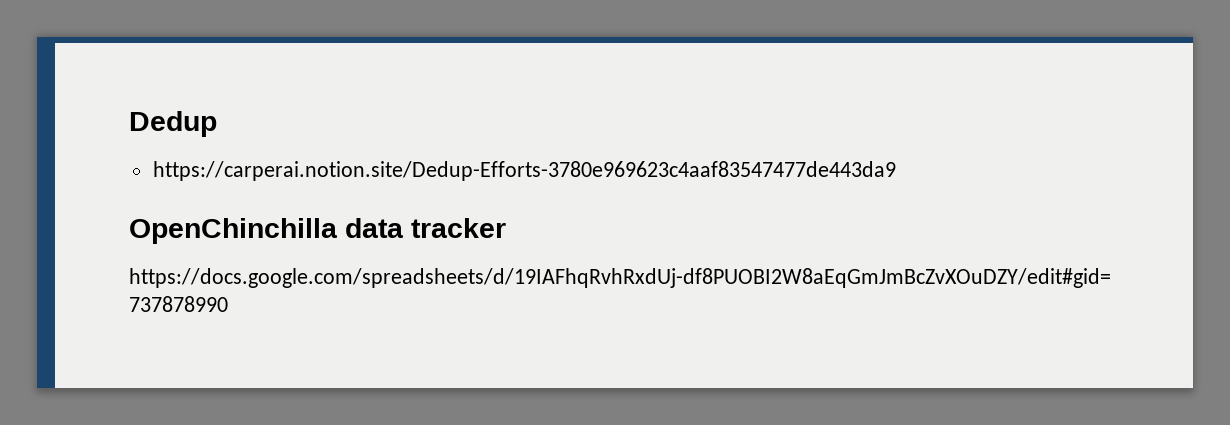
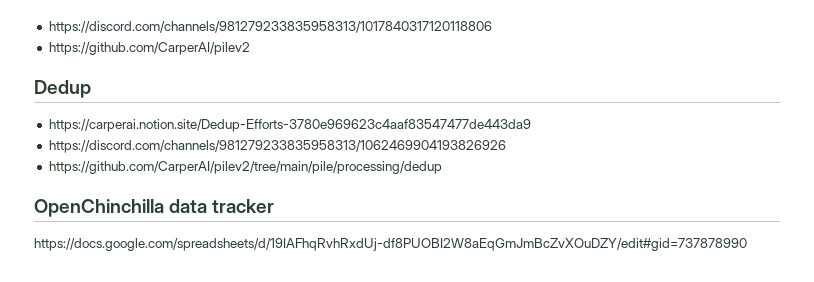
+ https://discord.com/channels/981279233835958313/1017840317120118806
+ https://github.com/CarperAI/pilev2
+ https://discord.com/channels/981279233835958313/1062469904193826926
+ https://github.com/CarperAI/pilev2/tree/main/pile/processing/dedup

